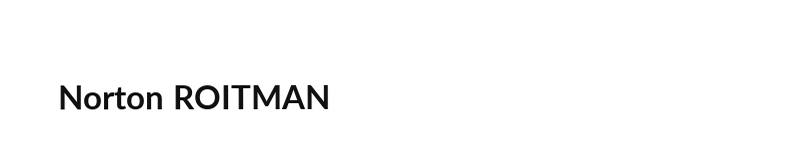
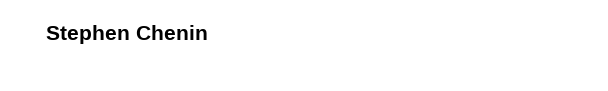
- Norton ROITMAN
+ Stephen Chenin

